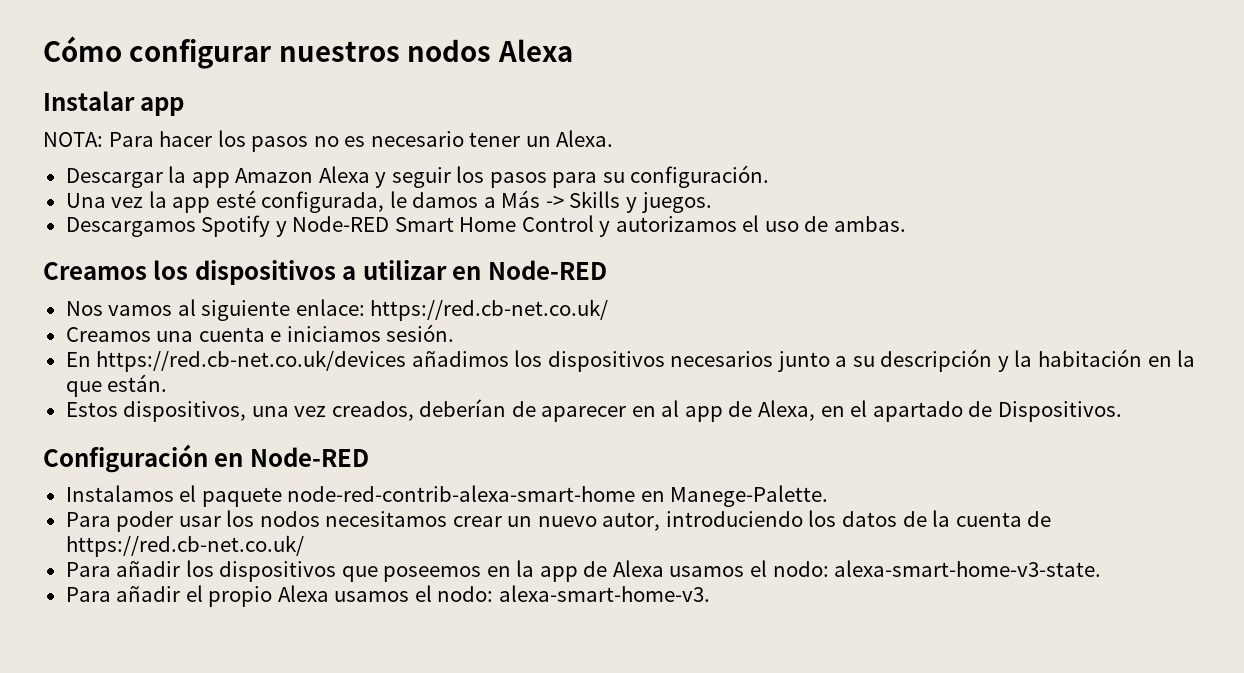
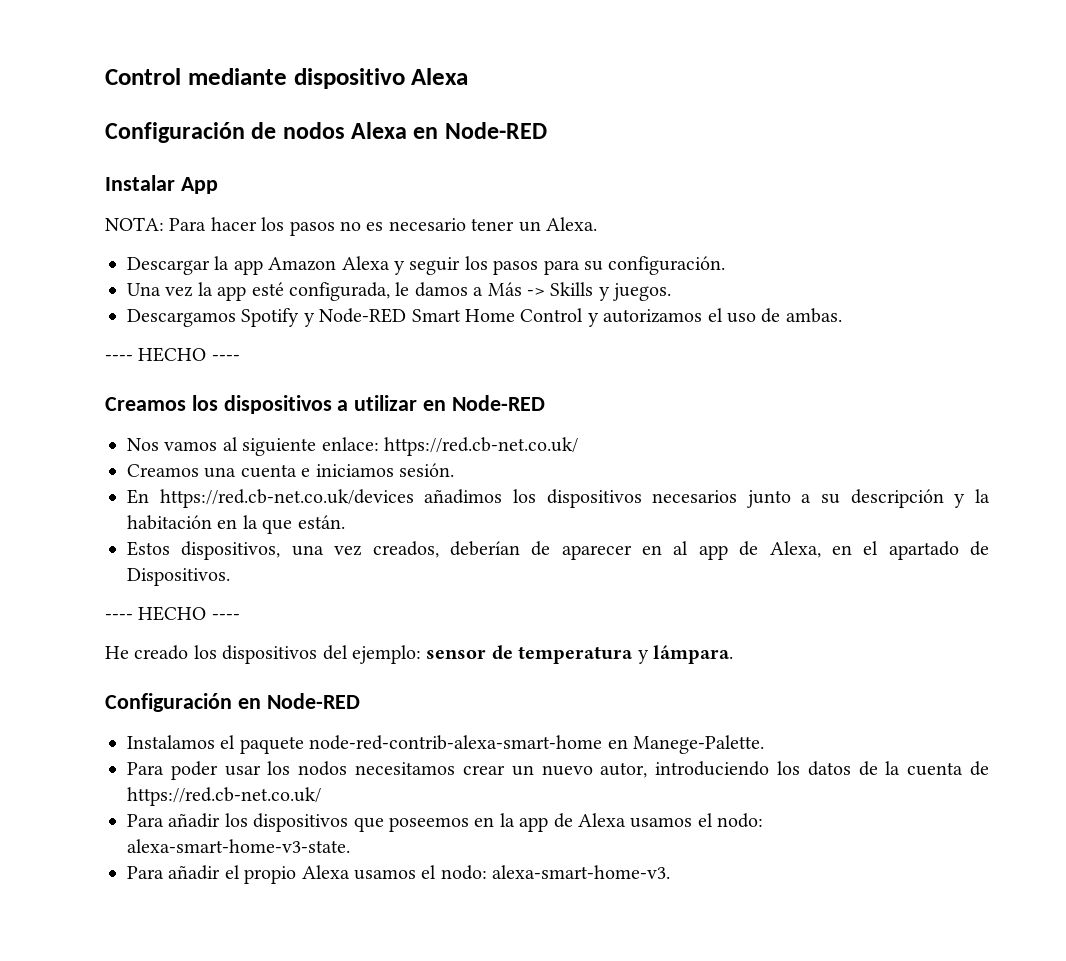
- Cómo configurar nuestros nodos Alexa
+ Control mediante dispositivo Alexa
+ Configuración de nodos Alexa en Node-RED
- Instalar app
+ Instalar App
  Descargamos Spotify y Node-RED Smart Home Control y autorizamos el uso de ambas.
+ ---- HECHO ----
  Estos dispositivos, una vez creados, deberían de aparecer en al app de Alexa, en el apartado de Dispositivos.
+ ---- HECHO ----
+ He creado los dispositivos del ejemplo: sensor de temperatura y lámpara.

